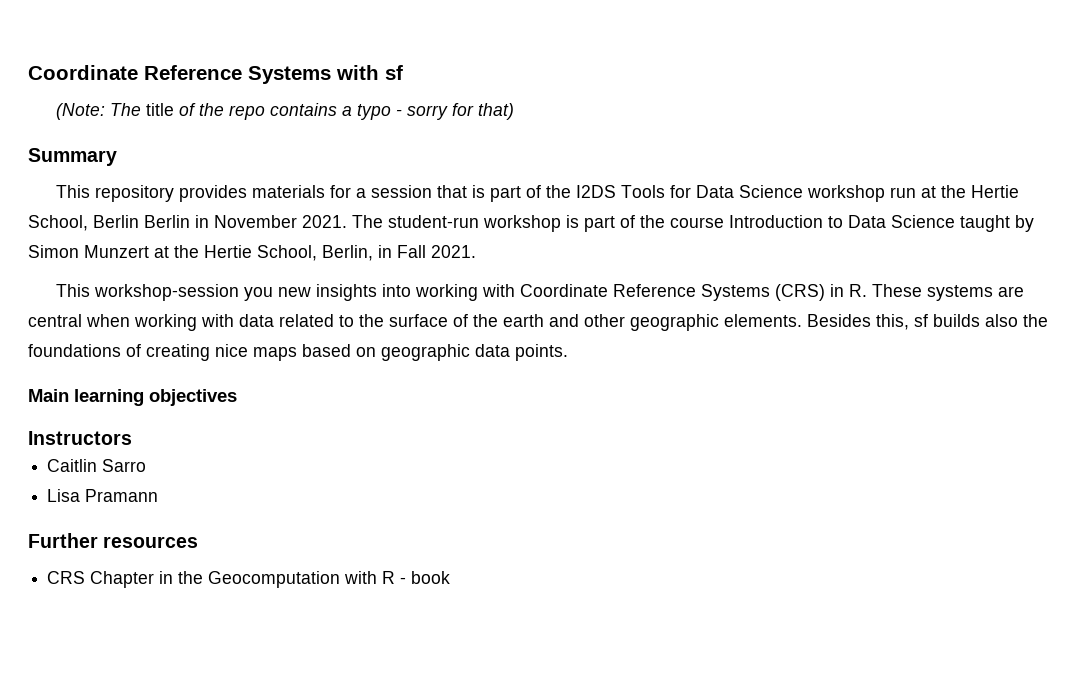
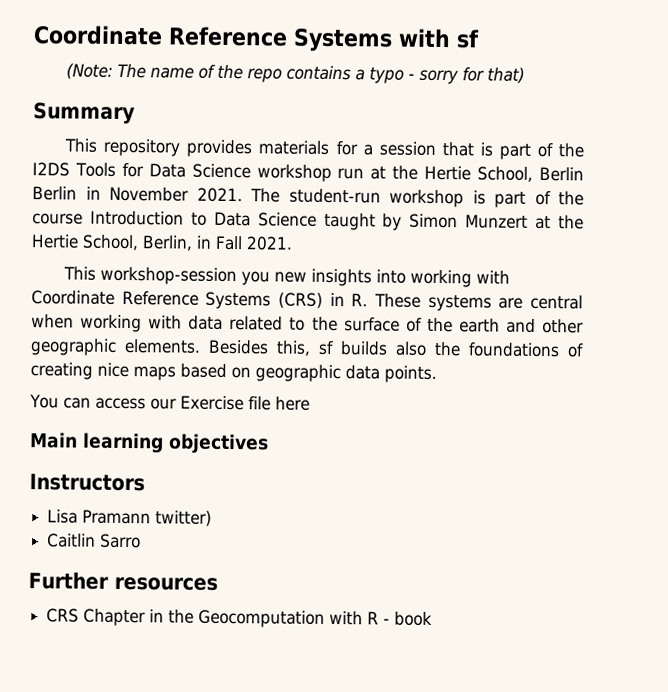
- (Note: The title of the repo contains a typo - sorry for that)
+ (Note: The name of the repo contains a typo - sorry for that)
+ You can access our Exercise file here
+ Lisa Pramann twitter)
- Lisa Pramann

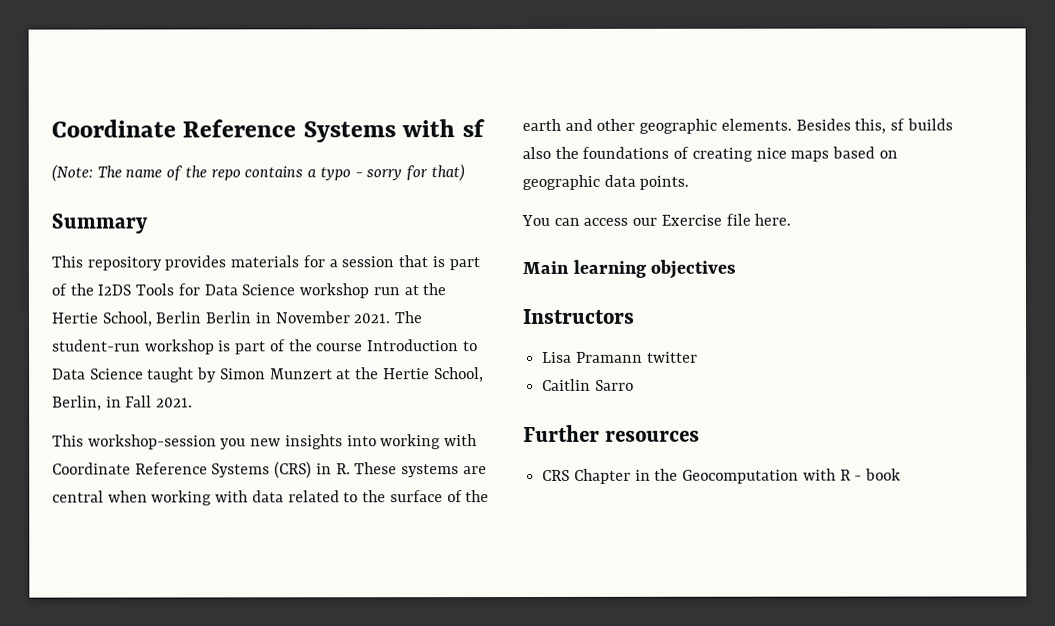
- You can access our Exercise file here
+ You can access our Exercise file here.
- Lisa Pramann twitter)
+ Lisa Pramann twitter

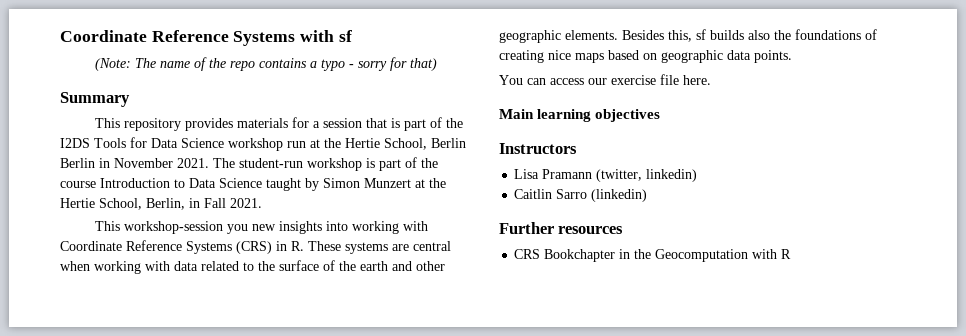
- You can access our Exercise file here.
+ You can access our exercise file here.
- Lisa Pramann twitter
+ Lisa Pramann (twitter, linkedin)
- Caitlin Sarro
+ Caitlin Sarro (linkedin)
- CRS Chapter in the Geocomputation with R - book
+ CRS Bookchapter in the Geocomputation with R

